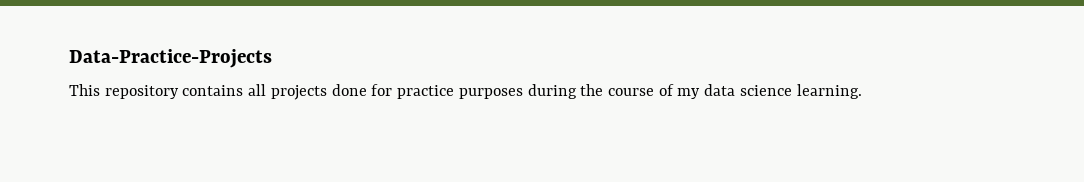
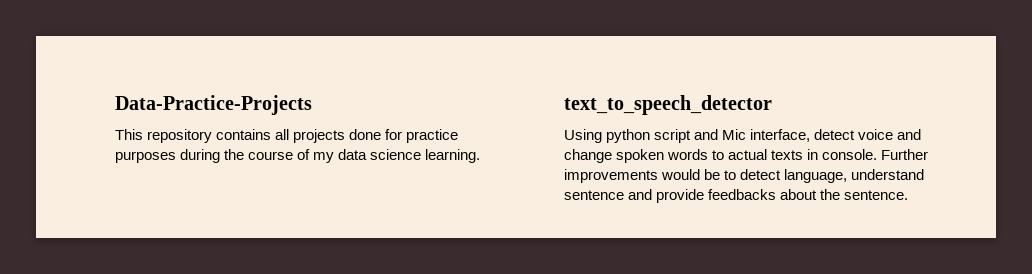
+ text_to_speech_detector
+ Using python script and Mic interface, detect voice and change spoken words to actual texts in console. Further improvements would be to detect language, understand sentence and provide feedbacks about the sentence.

